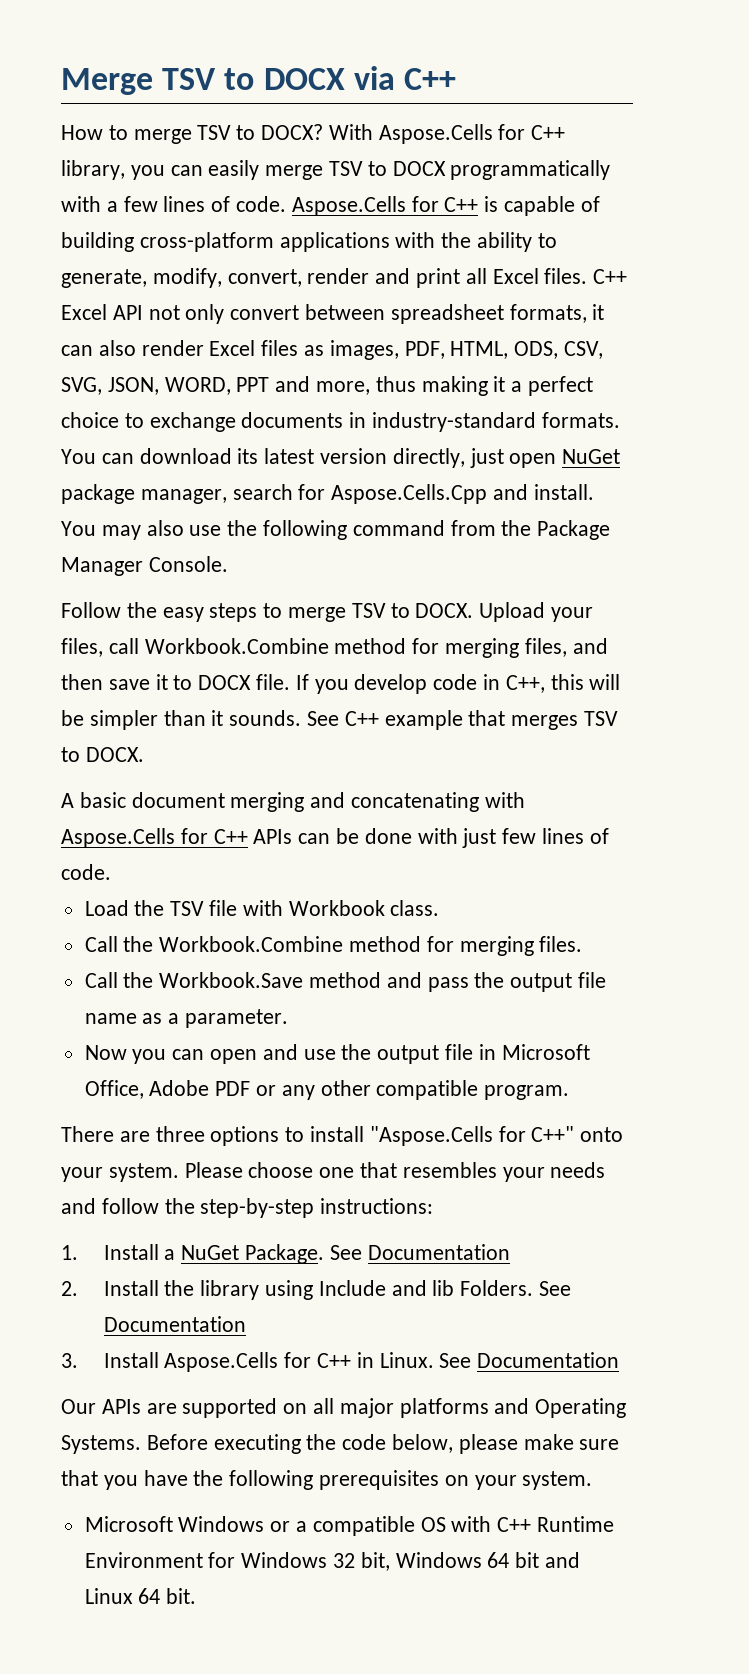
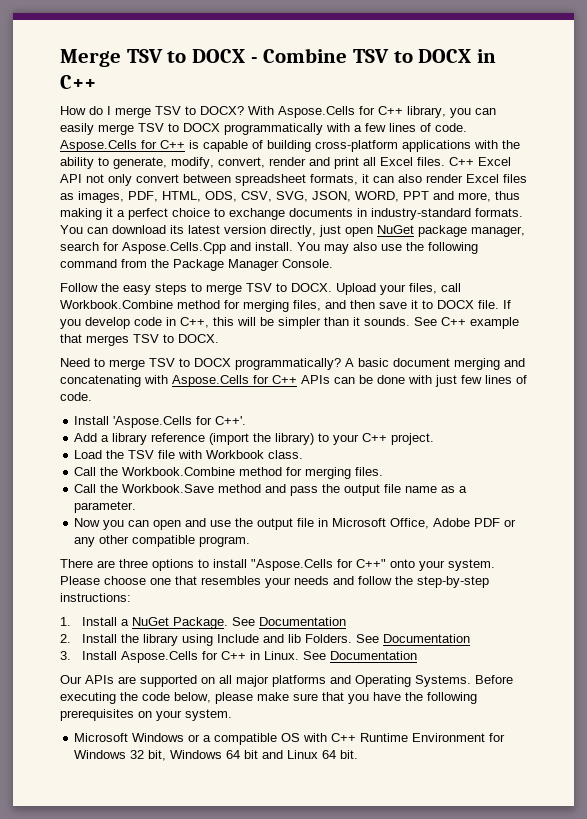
- Merge TSV to DOCX via C++
+ Merge TSV to DOCX - Combine TSV to DOCX in C++
- How to merge TSV to DOCX?
+ How do I merge TSV to DOCX?
+ Need to merge TSV to DOCX programmatically?
+ Install 'Aspose.Cells for C++'.
+ Add a library reference (import the library) to your C++ project.

